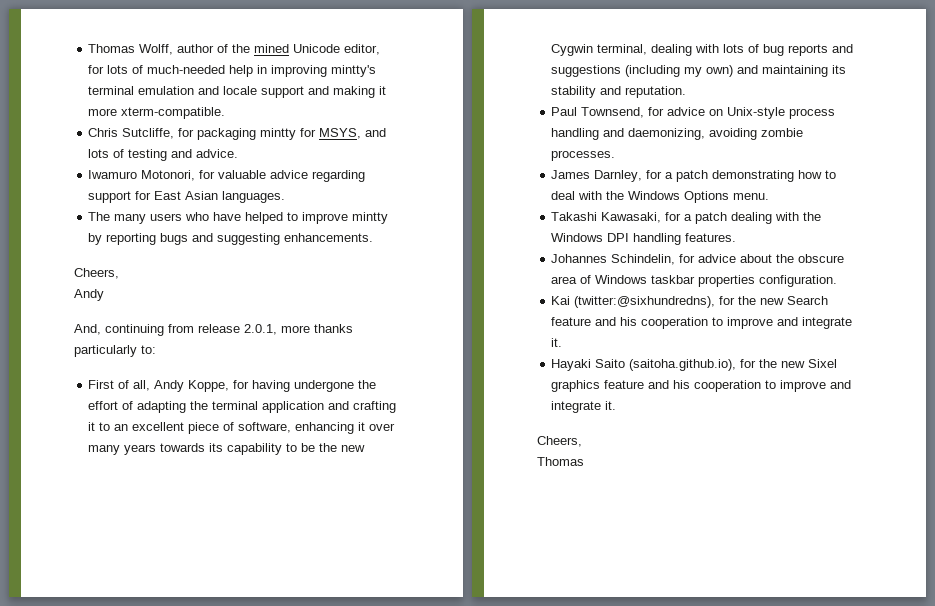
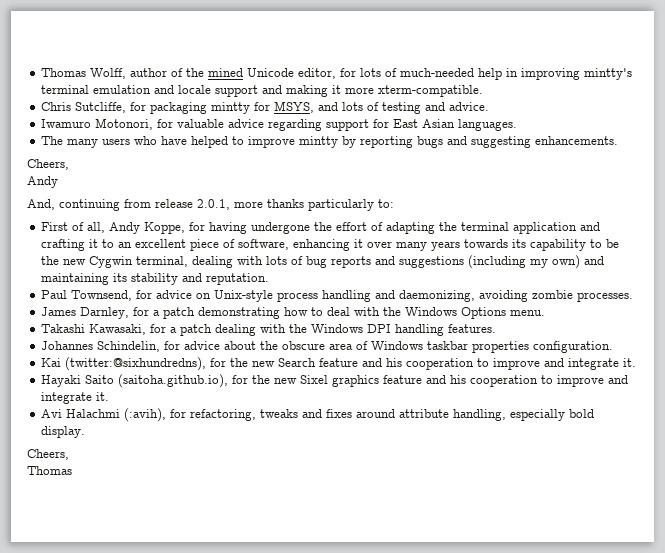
+ Avi Halachmi (:avih), for refactoring, tweaks and fixes around attribute handling, especially bold display.

